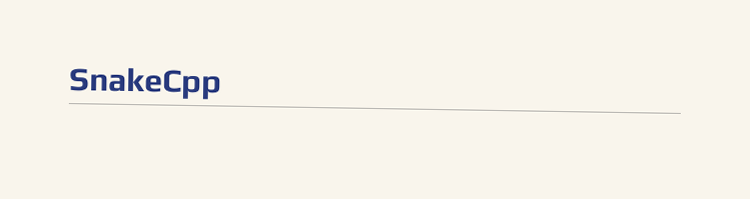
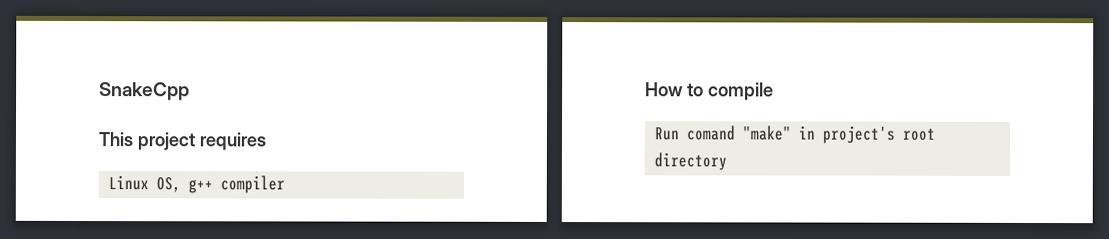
+ This project requires
+ Linux OS, g++ compiler
+ How to compile
+ Run comand "make" in project's root directory

